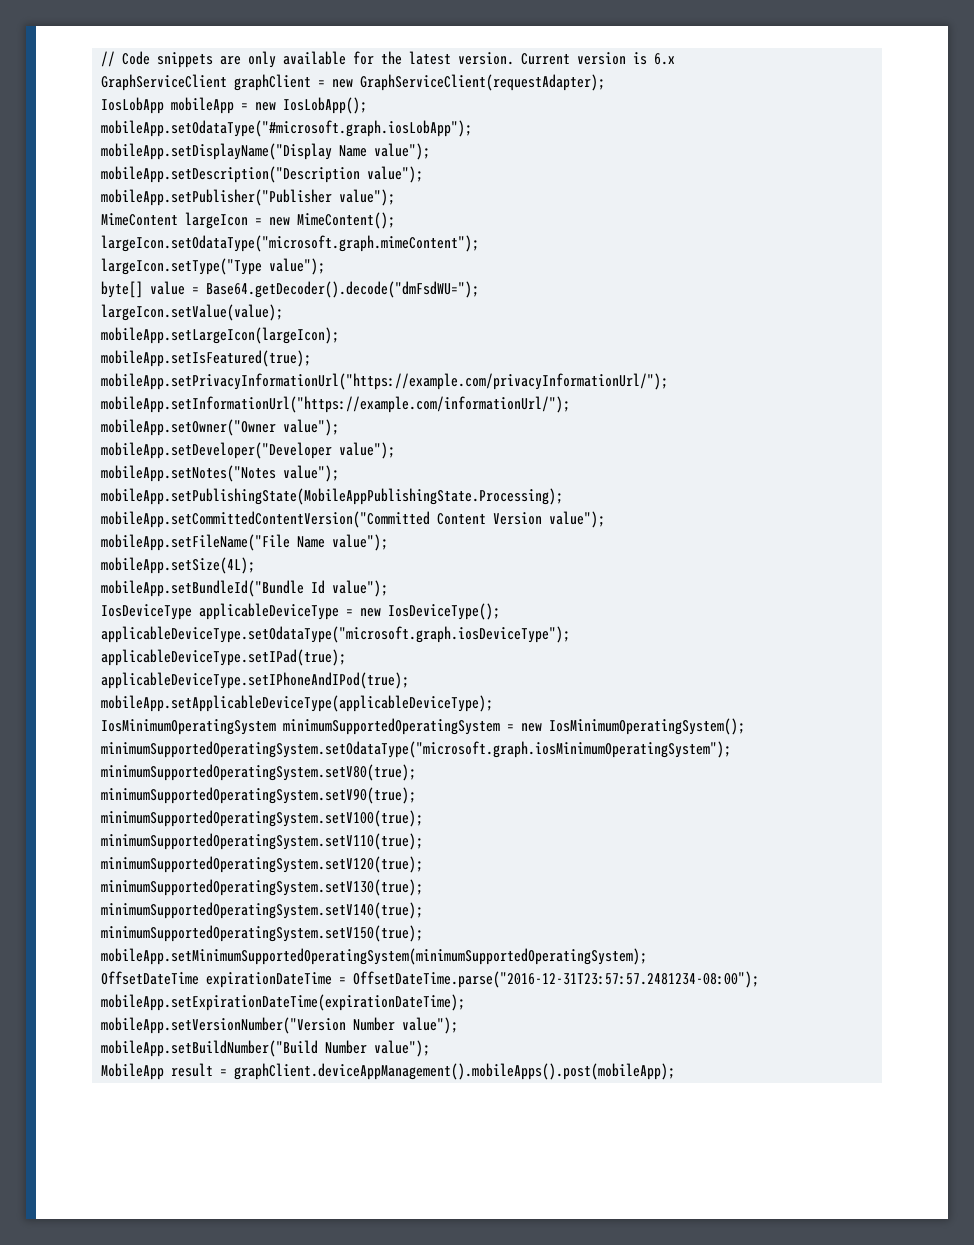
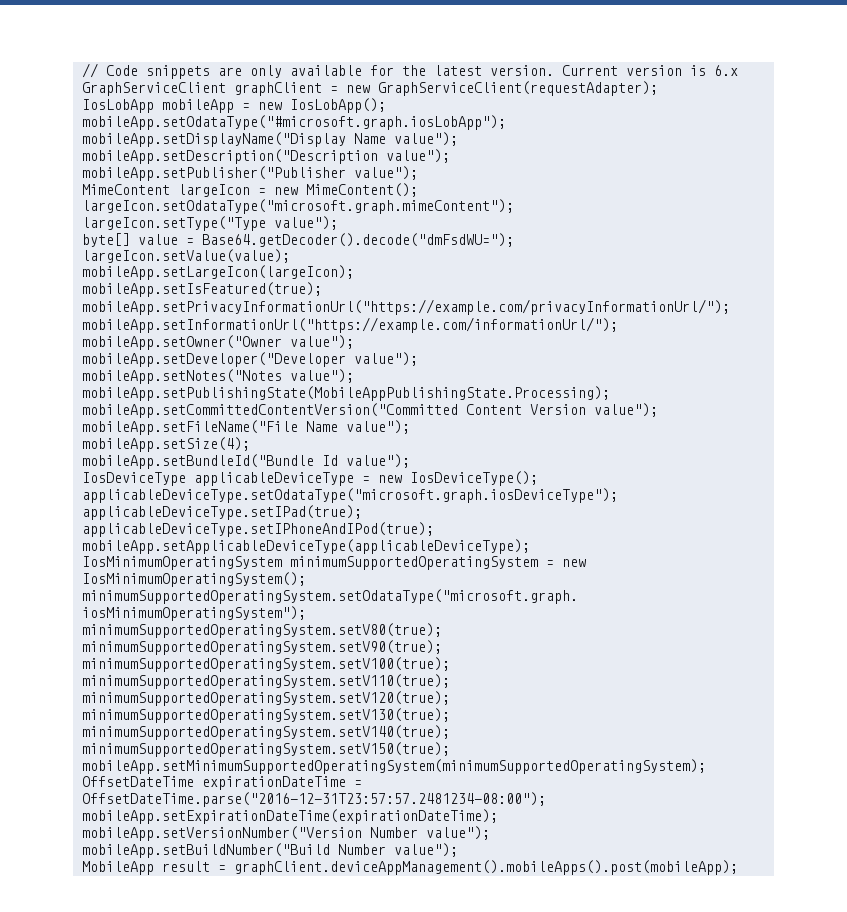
- mobileApp.setSize(4L);
+ mobileApp.setSize(4);

